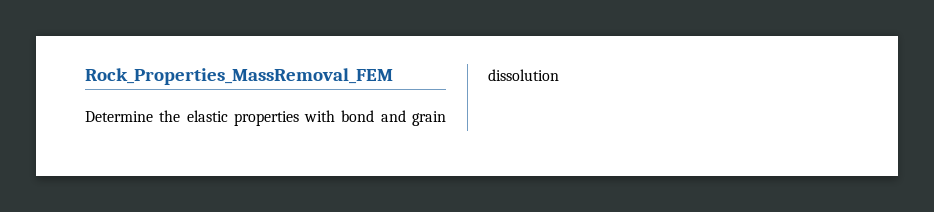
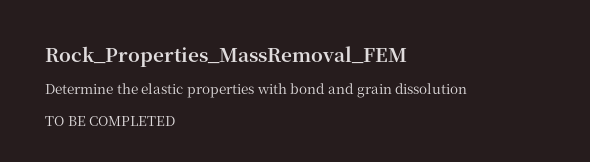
+ TO BE COMPLETED

